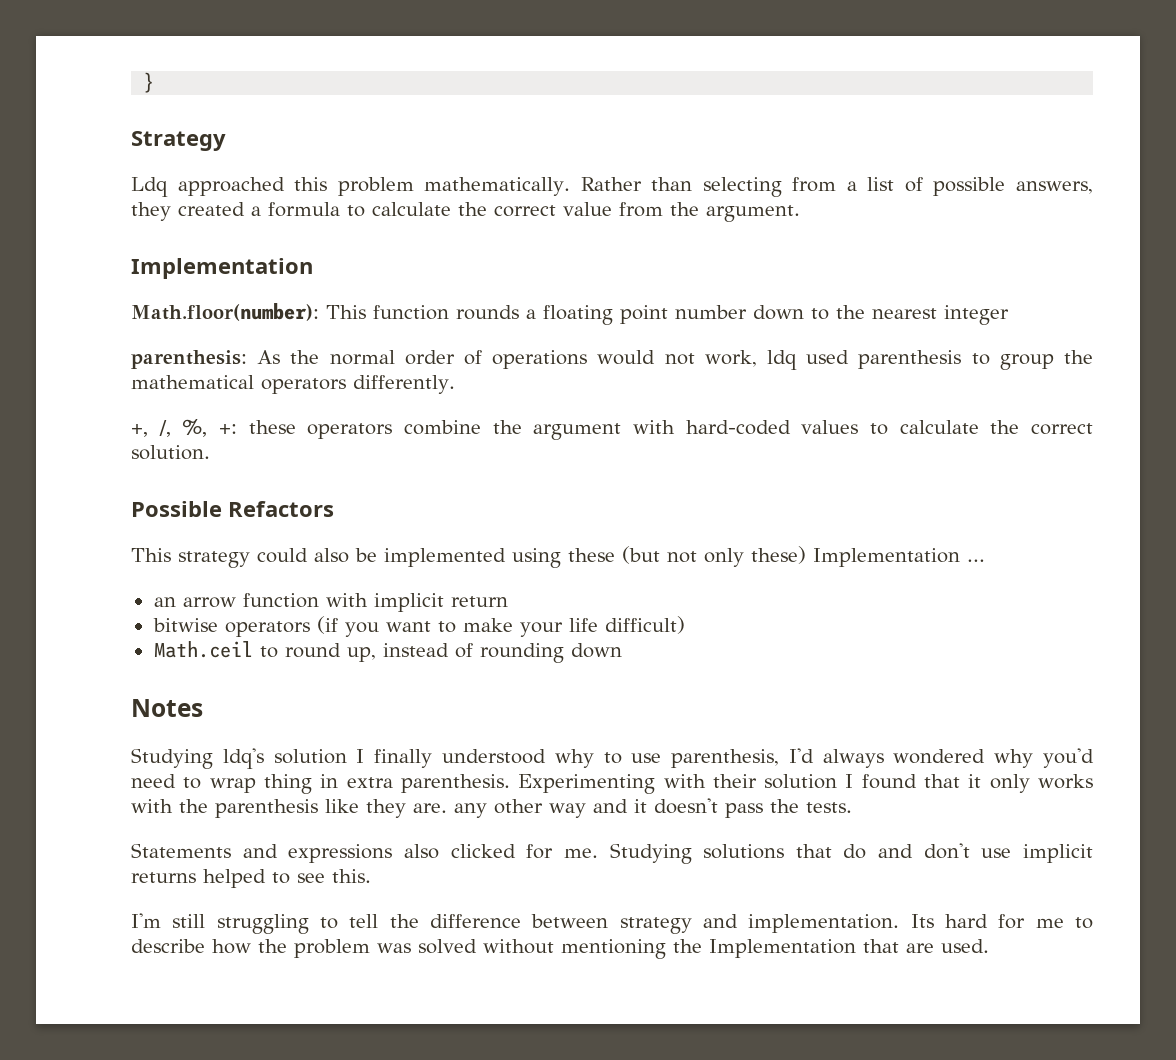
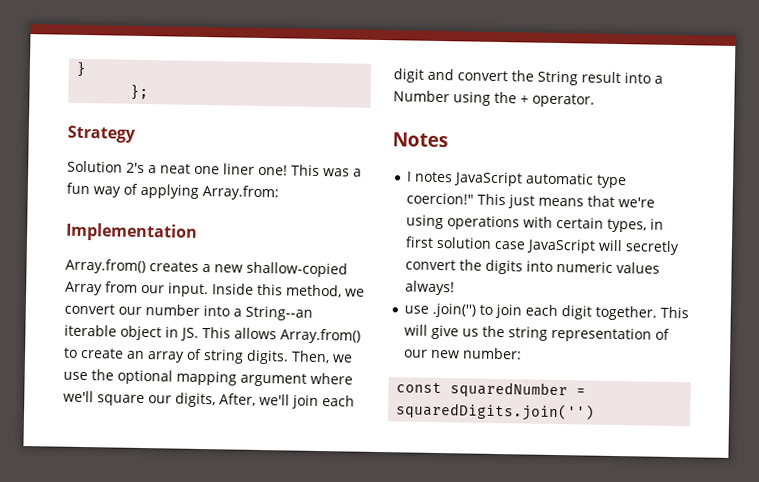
+ };
- Ldq approached this problem mathematically. Rather than selecting from a list of possible answers, they created a formula to calculate the correct value from the argument.
+ Solution 2's a neat one liner one! This was a fun way of applying Array.from:
  Implementation
- Math.floor(number): This function rounds a floating point number down to the nearest integer
- parenthesis: As the normal order of operations would not work, ldq used parenthesis to group the mathematical operators differently.
- +, /, %, +: these operators combine the argument with hard-coded values to calculate the correct solution.
- Possible Refactors
- This strategy could also be implemented using these (but not only these) Implementation ...
- an arrow function with implicit return
- bitwise operators (if you want to make your life difficult)
- Math.ceil to round up, instead of rounding down
+ Array.from() creates a new shallow-copied Array from our input. Inside this method, we convert our number into a String--an iterable object in JS. This allows Array.from() to create an array of string digits. Then, we use the optional mapping argument where we'll square our digits, After, we'll join each digit and convert the String result into a Number using the + operator.
  Notes
- Studying ldq's solution I finally understood why to use parenthesis, I'd always wondered why you'd need to wrap thing in extra parenthesis. Experimenting with their solution I found that it only works with the parenthesis like they are. any other way and it doesn't pass the tests.
- Statements and expressions also clicked for me. Studying solutions that do and don't use implicit returns helped to see this.
- I'm still struggling to tell the difference between strategy and implementation. Its hard for me to describe how the problem was solved without mentioning the Implementation that are used.
+ I notes JavaScript automatic type coercion!" This just means that we're using operations with certain types, in first solution case JavaScript will secretly convert the digits into numeric values always!
+ use .join('') to join each digit together. This will give us the string representation of our new number:
+ const squaredNumber = squaredDigits.join('')

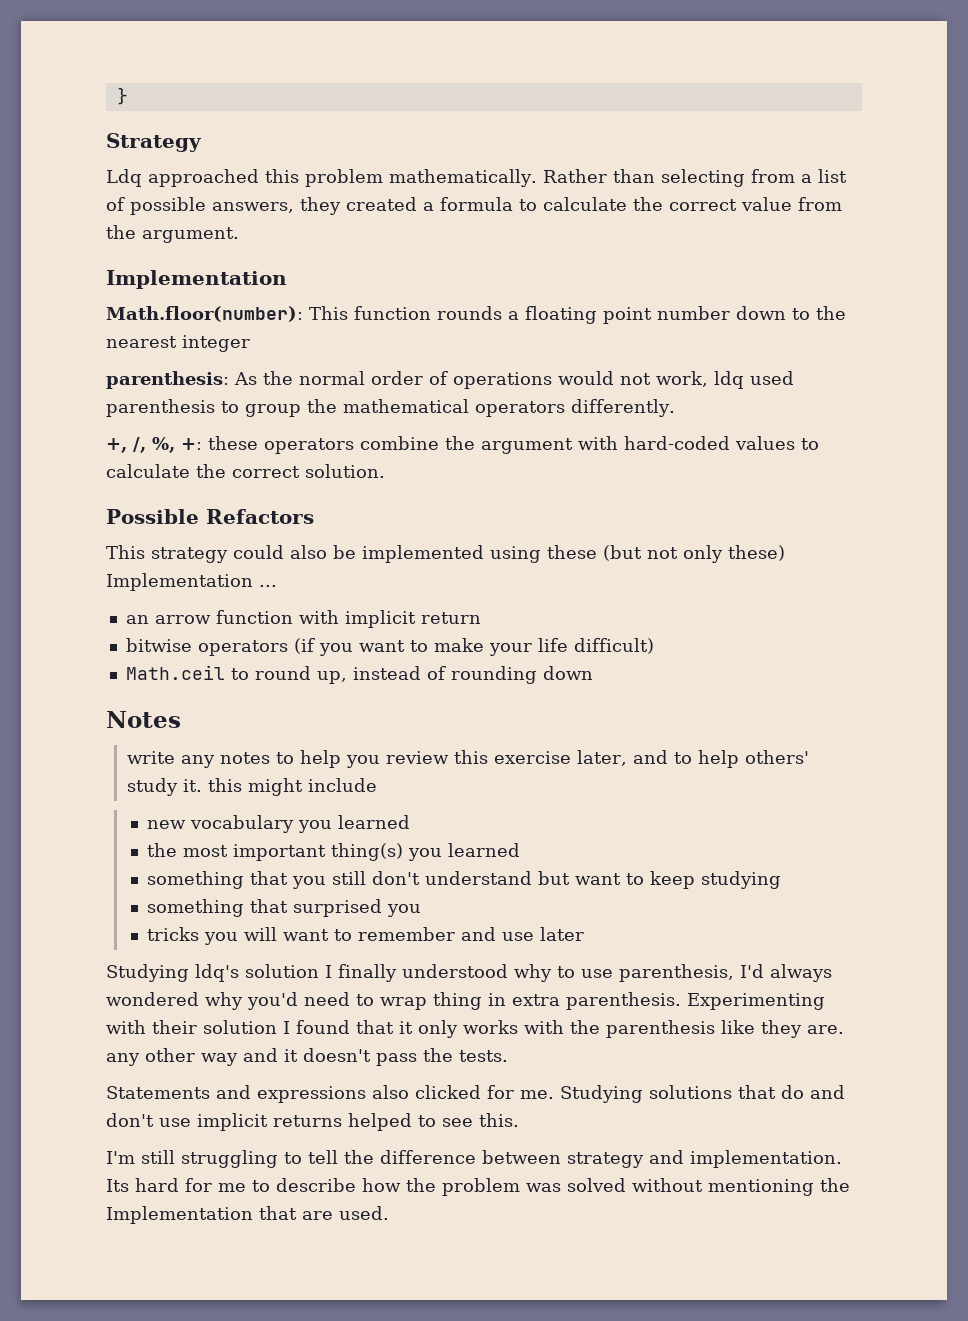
- };
- Solution 2's a neat one liner one! This was a fun way of applying Array.from:
+ Ldq approached this problem mathematically. Rather than selecting from a list of possible answers, they created a formula to calculate the correct value from the argument.
  Implementation
- Array.from() creates a new shallow-copied Array from our input. Inside this method, we convert our number into a String--an iterable object in JS. This allows Array.from() to create an array of string digits. Then, we use the optional mapping argument where we'll square our digits, After, we'll join each digit and convert the String result into a Number using the + operator.
+ Math.floor(number): This function rounds a floating point number down to the nearest integer
+ parenthesis: As the normal order of operations would not work, ldq used parenthesis to group the mathematical operators differently.
+ +, /, %, +: these operators combine the argument with hard-coded values to calculate the correct solution.
+ Possible Refactors
+ This strategy could also be implemented using these (but not only these) Implementation ...
+ an arrow function with implicit return
+ bitwise operators (if you want to make your life difficult)
+ Math.ceil to round up, instead of rounding down
  Notes
- I notes JavaScript automatic type coercion!" This just means that we're using operations with certain types, in first solution case JavaScript will secretly convert the digits into numeric values always!
- use .join('') to join each digit together. This will give us the string representation of our new number:
- const squaredNumber = squaredDigits.join('')
+ write any notes to help you review this exercise later, and to help others' study it. this might include
+ new vocabulary you learned
+ the most important thing(s) you learned
+ something that you still don't understand but want to keep studying
+ something that surprised you
+ tricks you will want to remember and use later
+ Studying ldq's solution I finally understood why to use parenthesis, I'd always wondered why you'd need to wrap thing in extra parenthesis. Experimenting with their solution I found that it only works with the parenthesis like they are. any other way and it doesn't pass the tests.
+ Statements and expressions also clicked for me. Studying solutions that do and don't use implicit returns helped to see this.
+ I'm still struggling to tell the difference between strategy and implementation. Its hard for me to describe how the problem was solved without mentioning the Implementation that are used.

